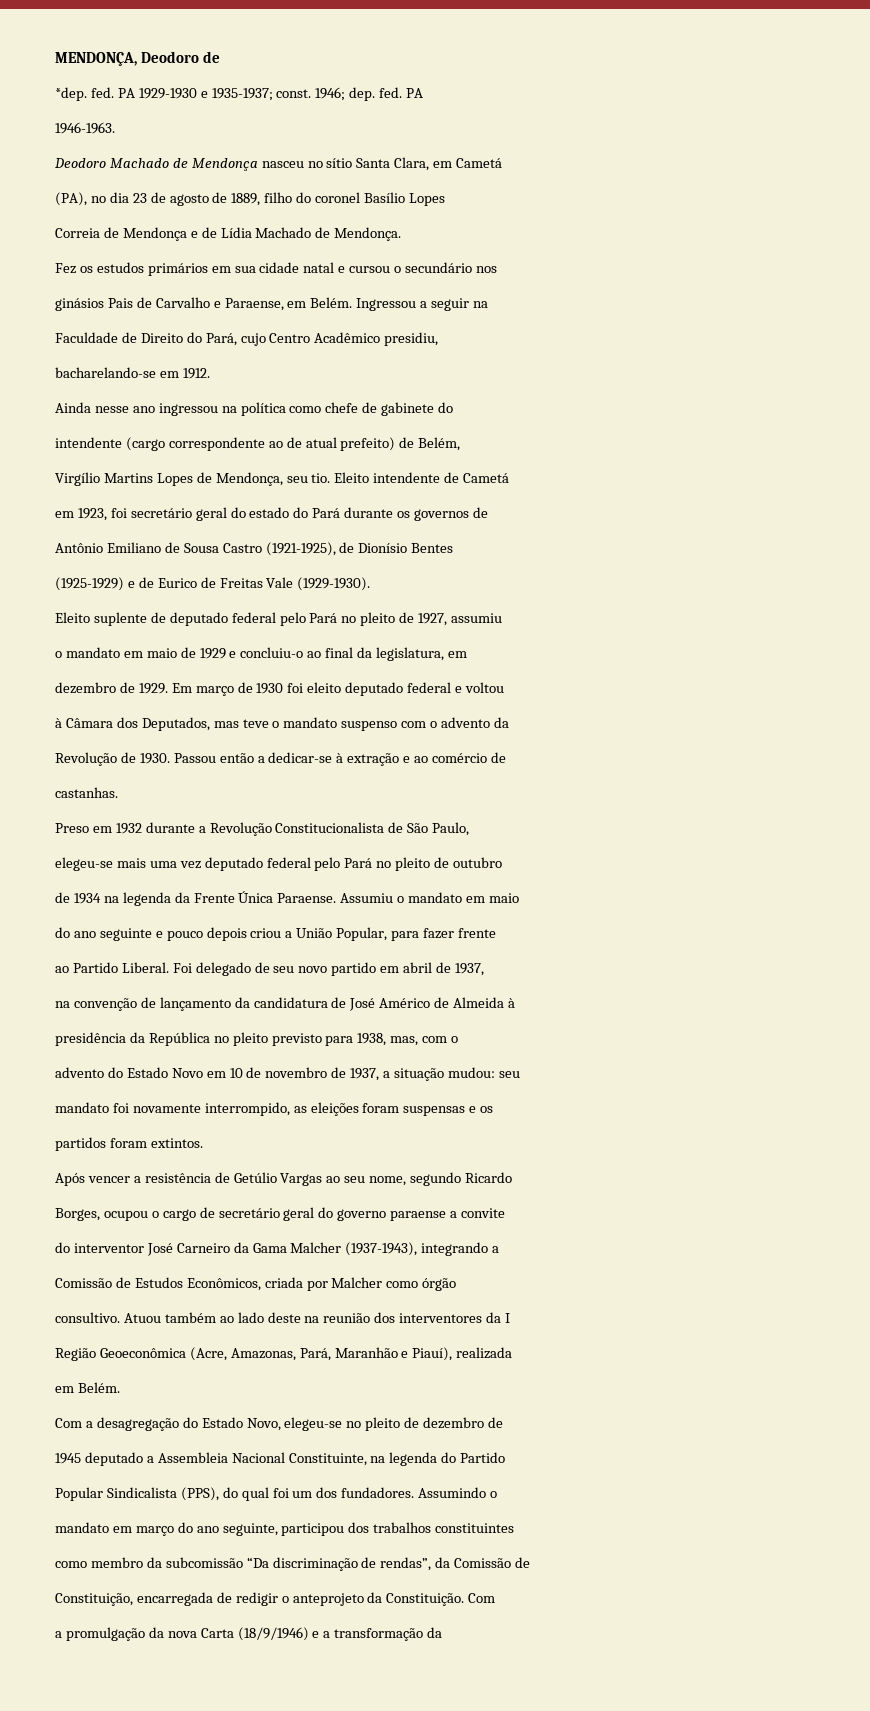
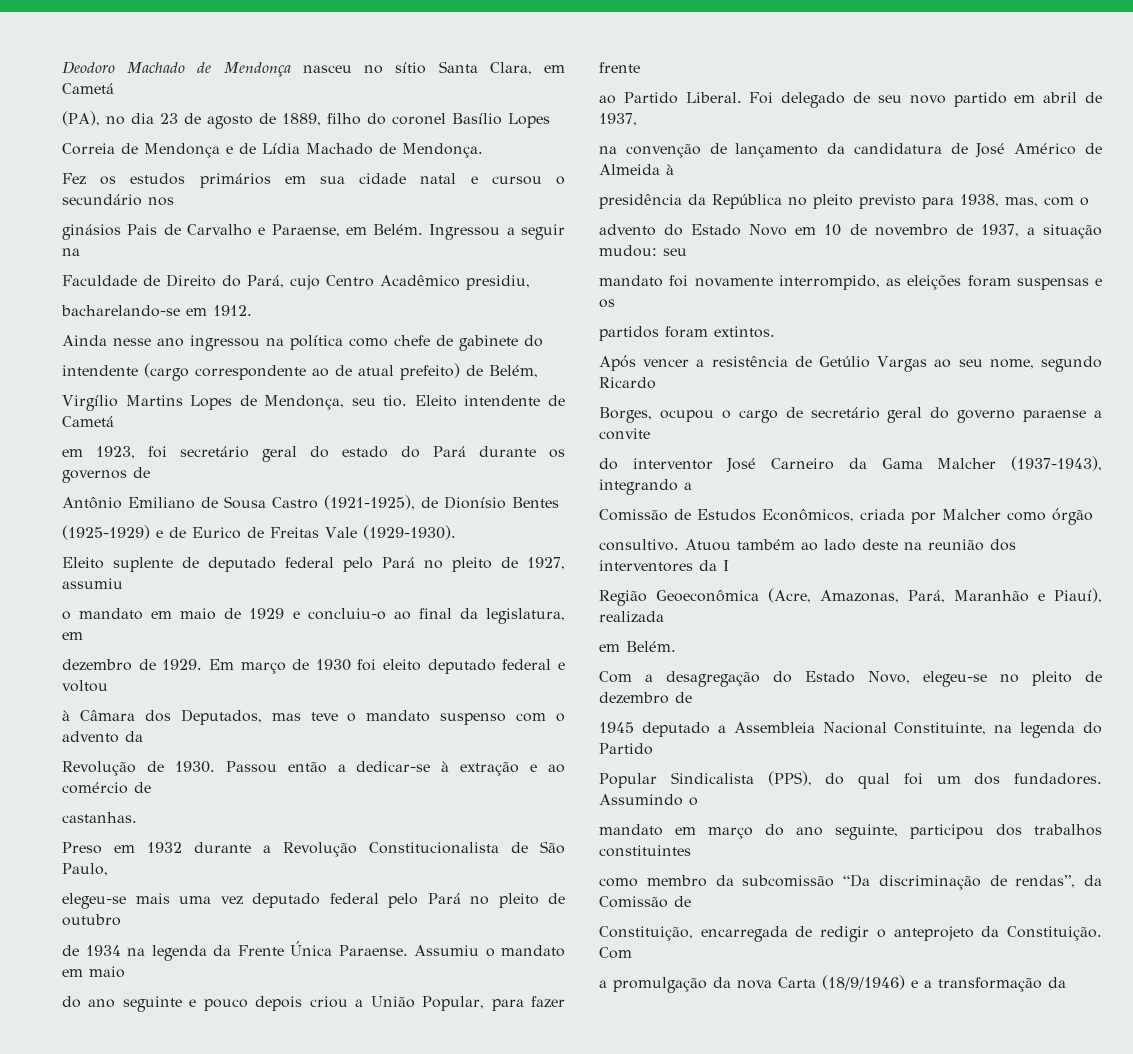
- MENDONÇA, Deodoro de
- *dep. fed. PA 1929-1930 e 1935-1937; const. 1946; dep. fed. PA
- 1946-1963.

